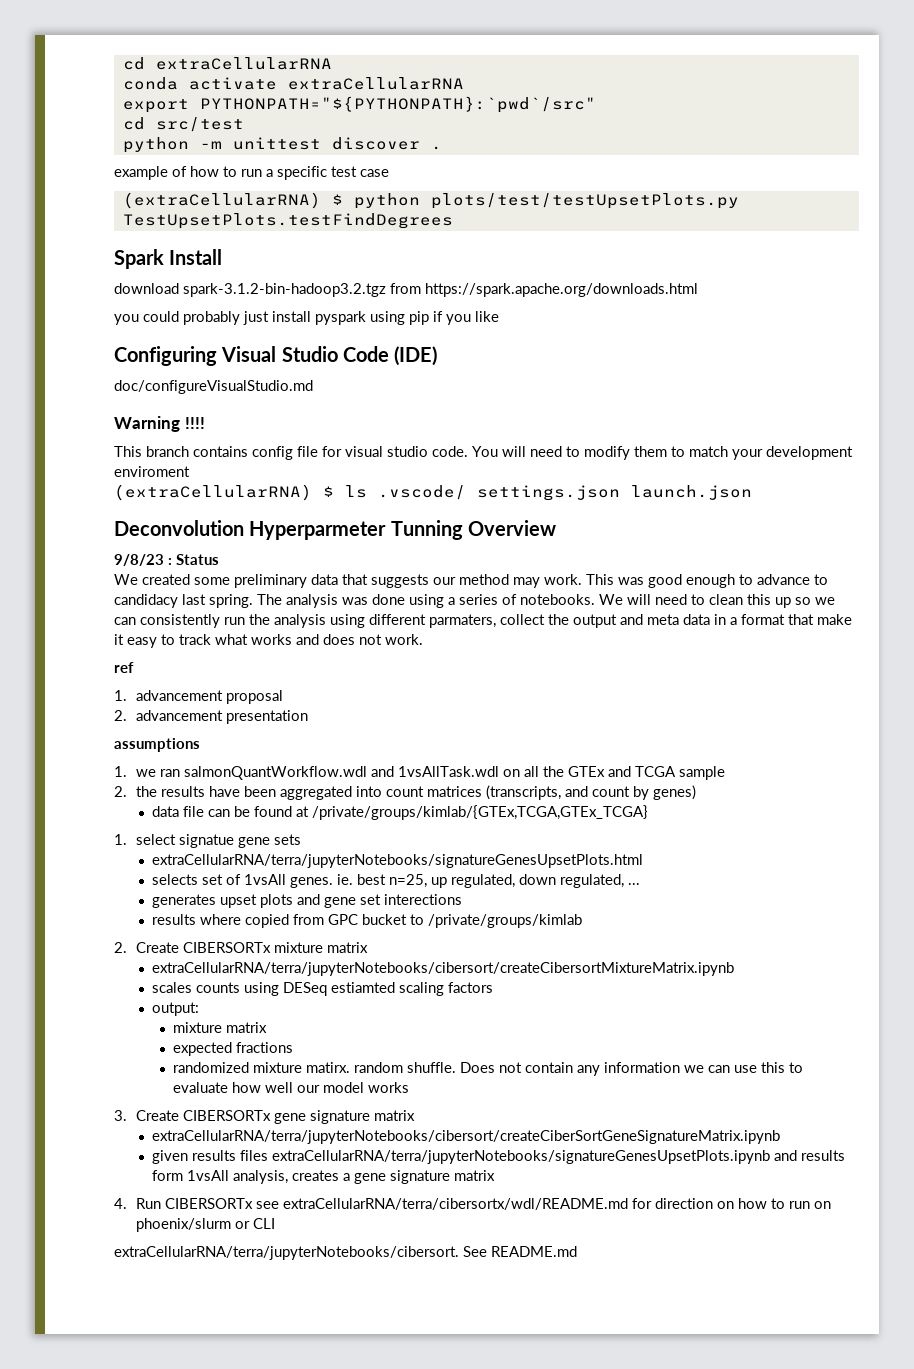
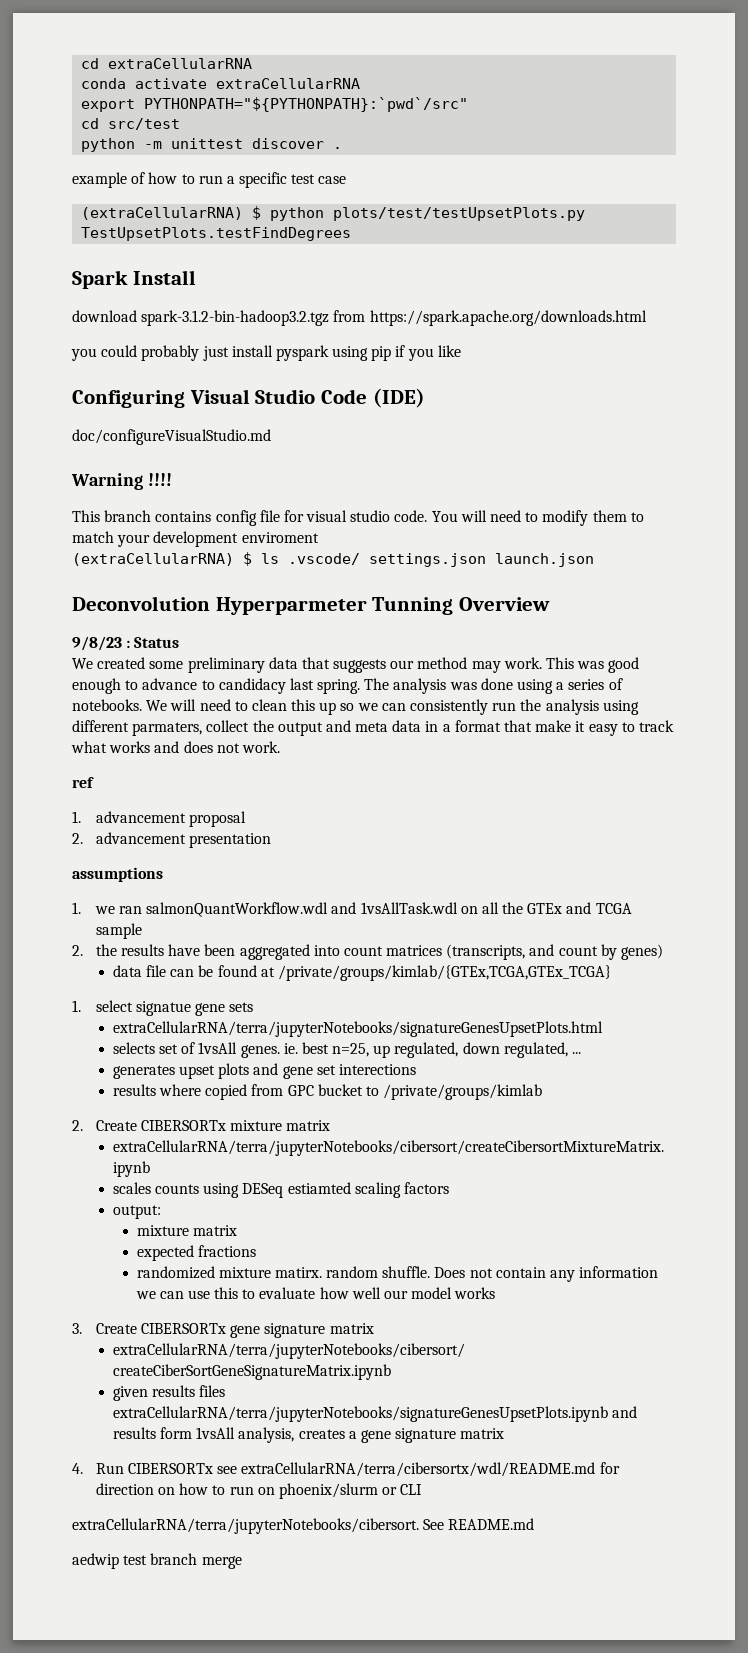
+ aedwip test branch merge

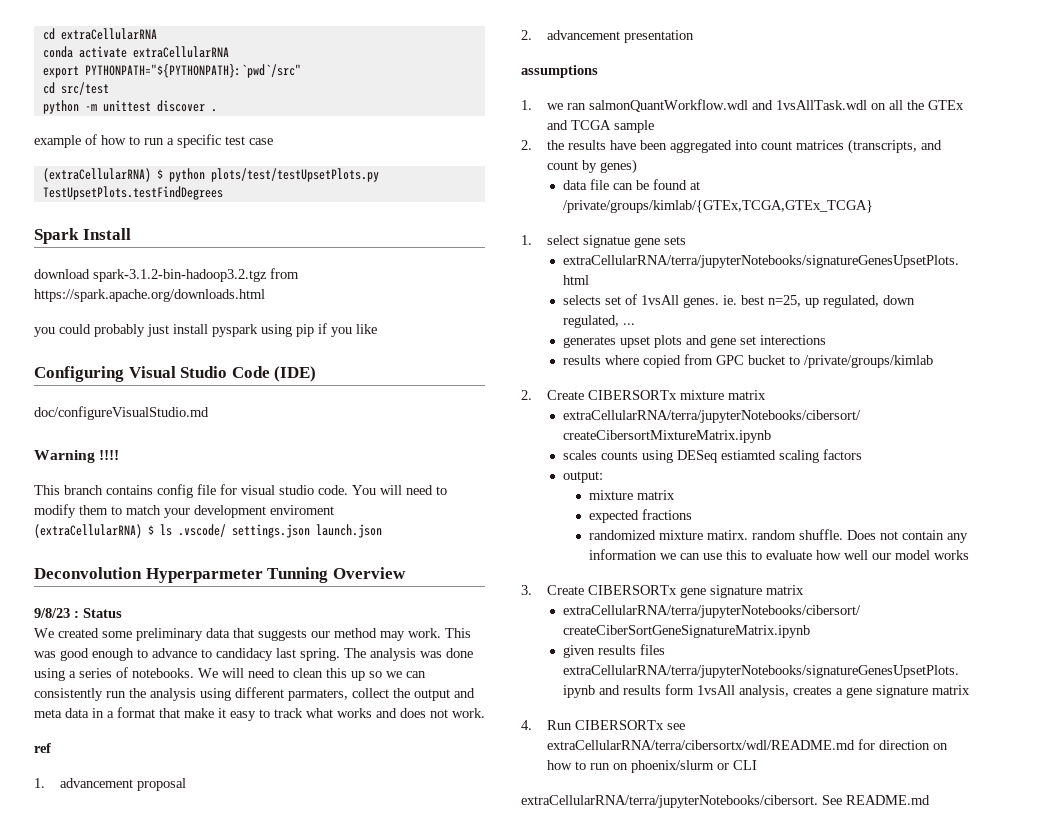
- aedwip test branch merge

